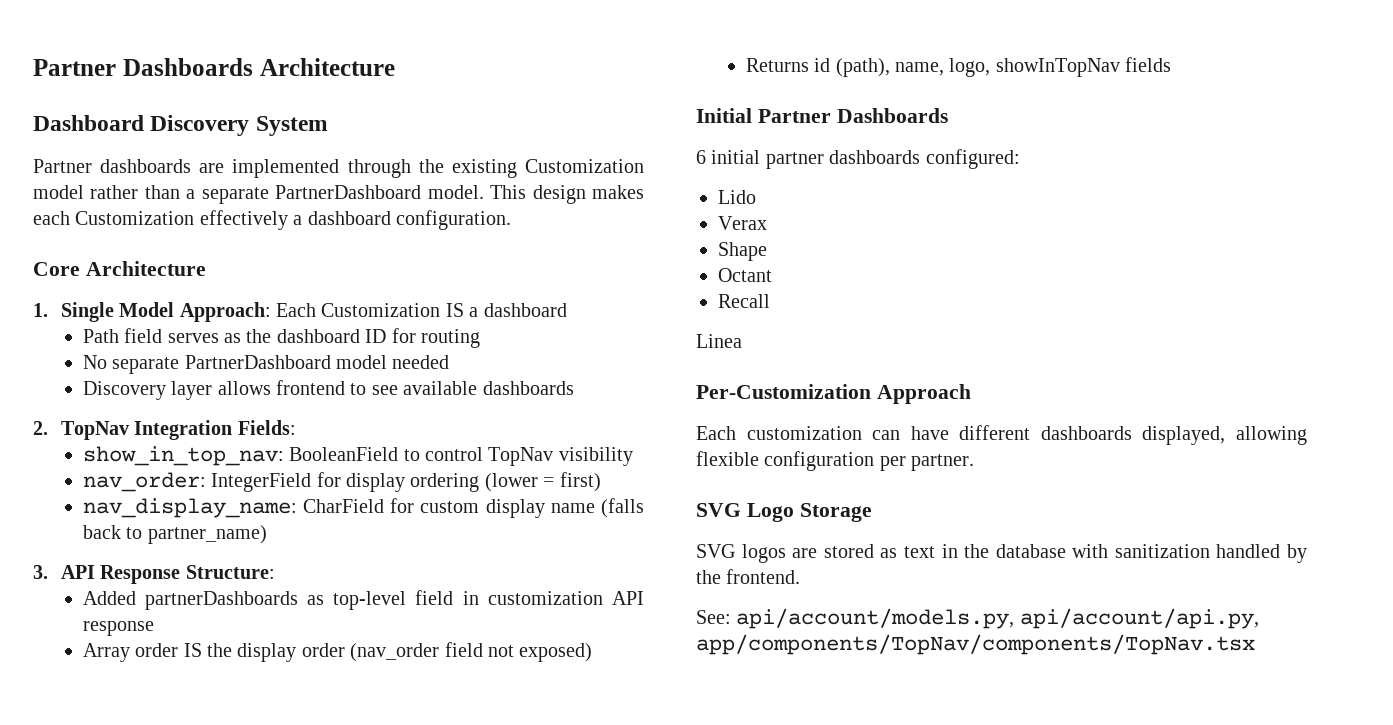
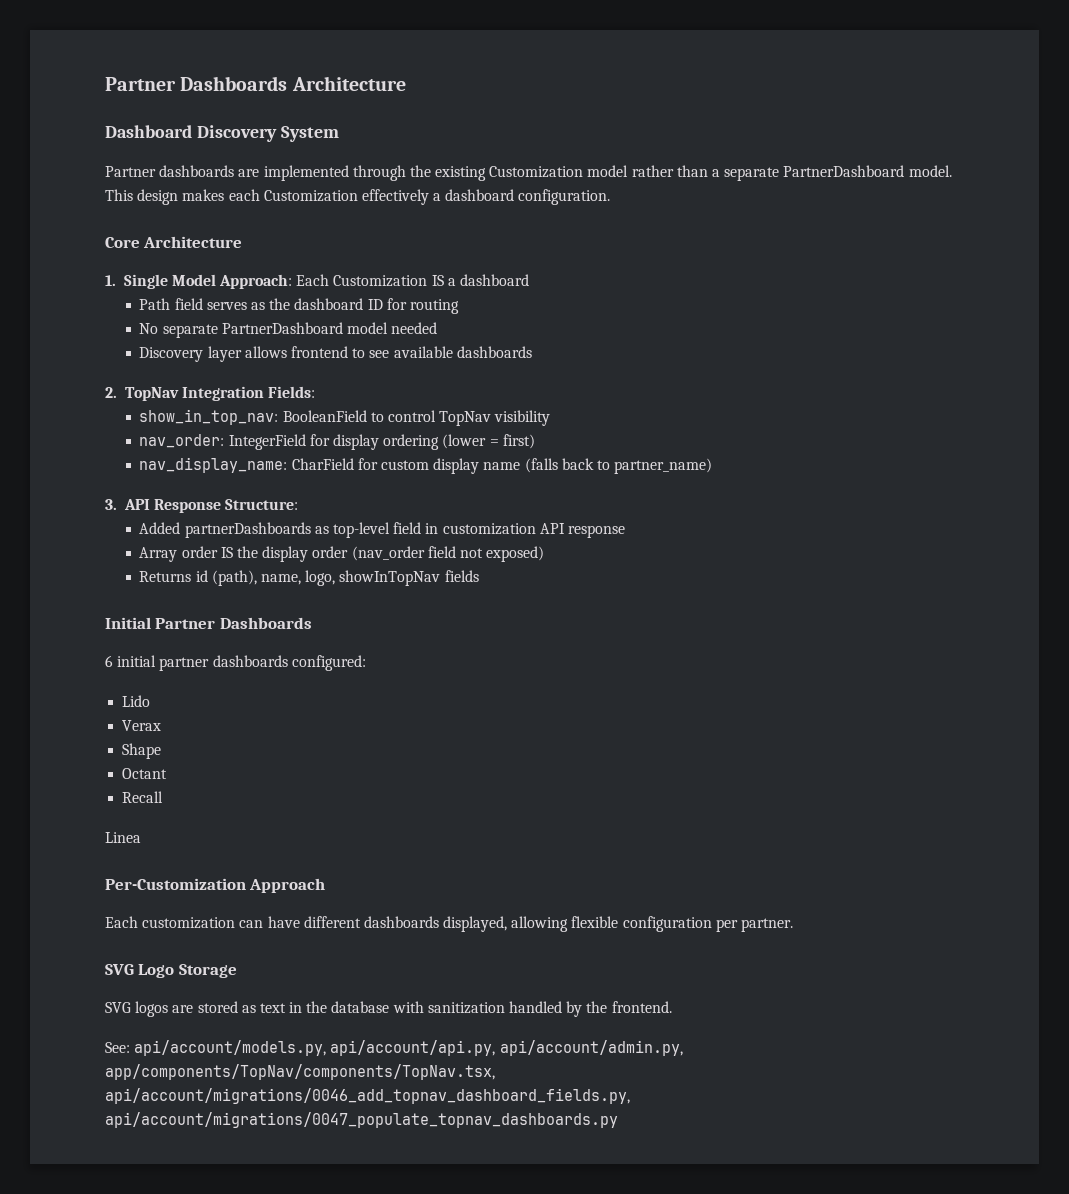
- See: api/account/models.py, api/account/api.py, app/components/TopNav/components/TopNav.tsx
+ See: api/account/models.py, api/account/api.py, api/account/admin.py, app/components/TopNav/components/TopNav.tsx, api/account/migrations/0046_add_topnav_dashboard_fields.py, api/account/migrations/0047_populate_topnav_dashboards.py

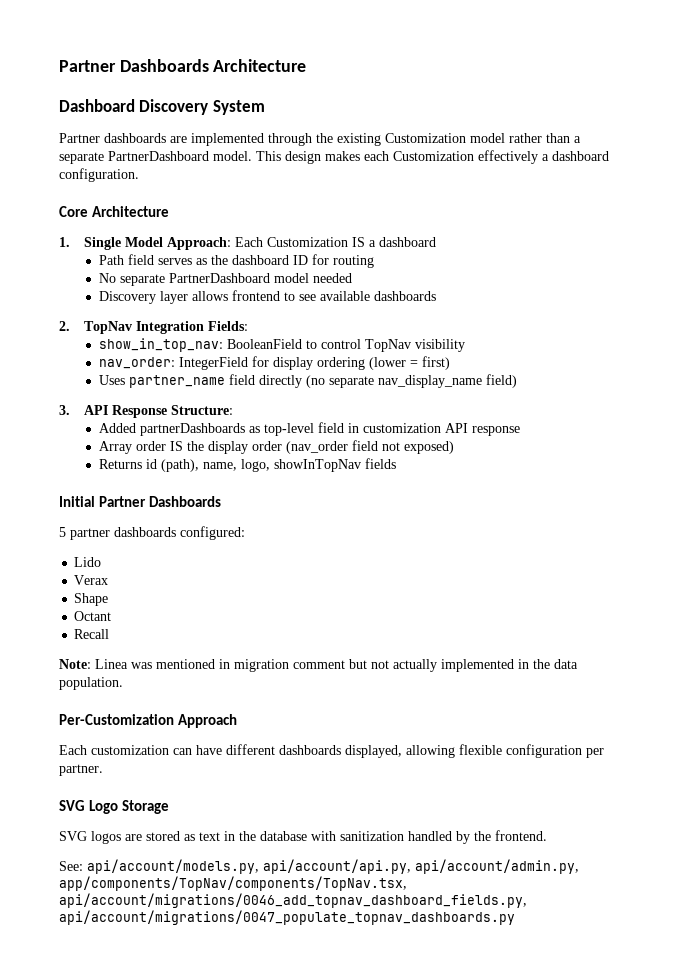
- nav_display_name: CharField for custom display name (falls back to partner_name)
+ Uses partner_name field directly (no separate nav_display_name field)
- 6 initial partner dashboards configured:
+ 5 partner dashboards configured:
- Linea
+ Note: Linea was mentioned in migration comment but not actually implemented in the data population.

